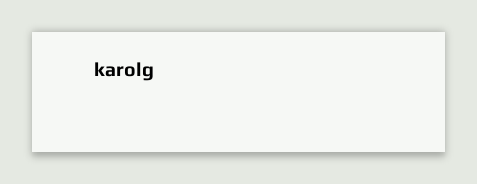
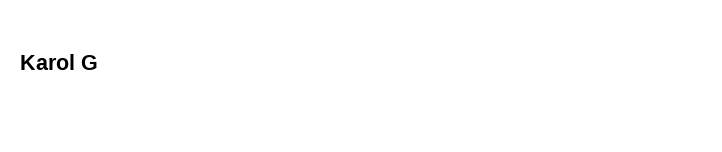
- karolg
+ Karol G

